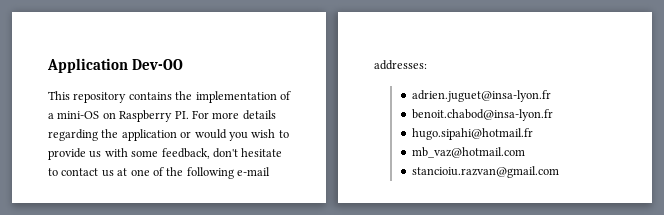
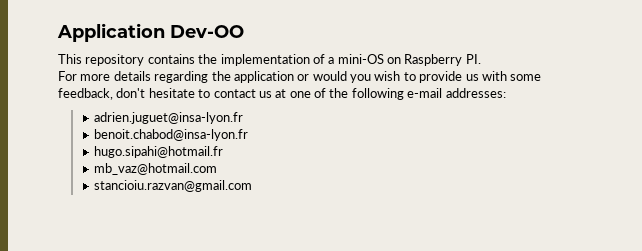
- This repository contains the implementation of a mini-OS on Raspberry PI. For more details regarding the application or would you wish to provide us with some feedback, don't hesitate to contact us at one of the following e-mail addresses:
+ This repository contains the implementation of a mini-OS on Raspberry PI.
+ For more details regarding the application or would you wish to provide us with some feedback, don't hesitate to contact us at one of the following e-mail addresses:

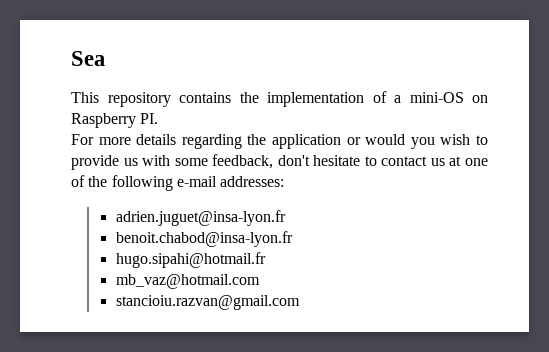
- Application Dev-OO
+ Sea

